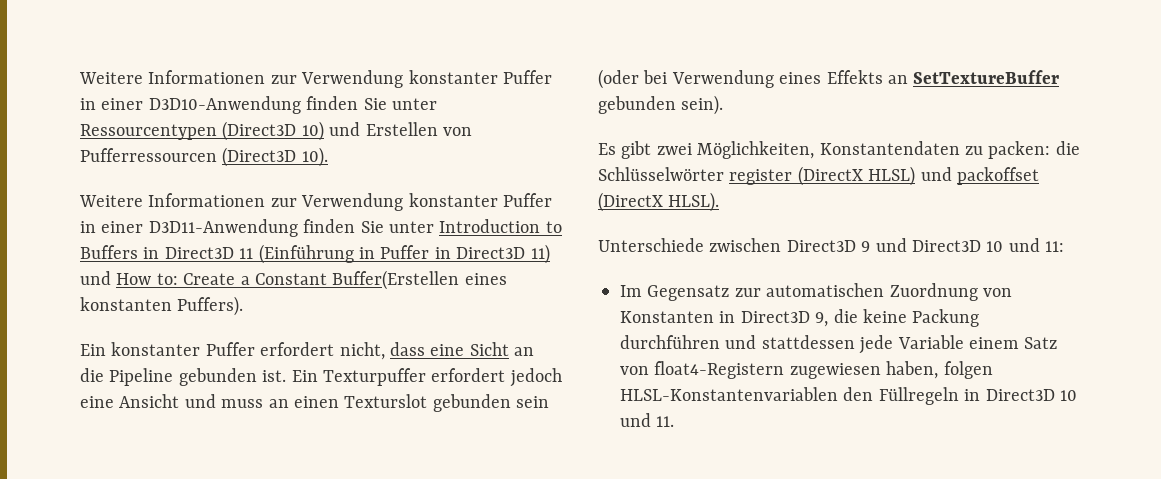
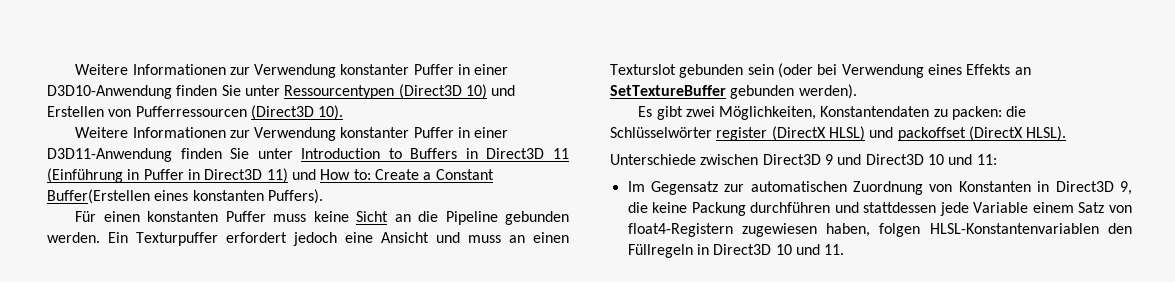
- Ein konstanter Puffer erfordert nicht, dass eine Sicht an die Pipeline gebunden ist.
+ Für einen konstanten Puffer muss keine Sicht an die Pipeline gebunden werden.
- Ein Texturpuffer erfordert jedoch eine Ansicht und muss an einen Texturslot gebunden sein (oder bei Verwendung eines Effekts an SetTextureBuffer gebunden sein).
+ Ein Texturpuffer erfordert jedoch eine Ansicht und muss an einen Texturslot gebunden sein (oder bei Verwendung eines Effekts an SetTextureBuffer gebunden werden).

